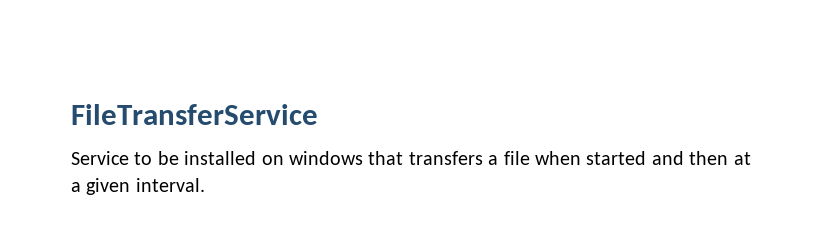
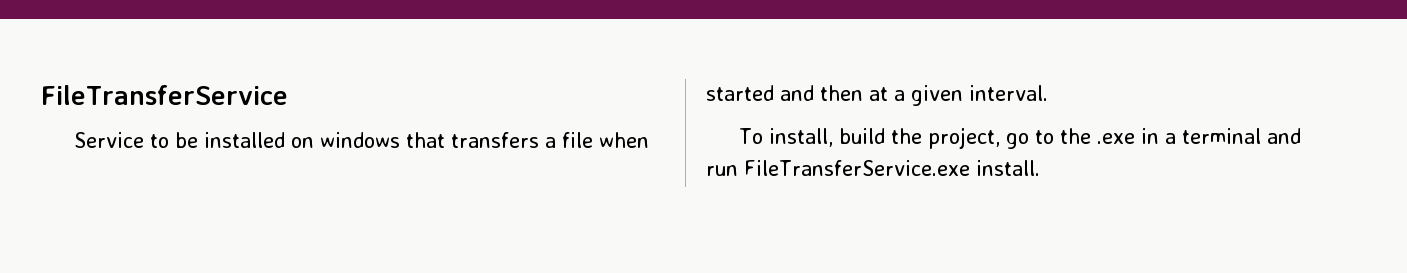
+ To install, build the project, go to the .exe in a terminal and run FileTransferService.exe install.

